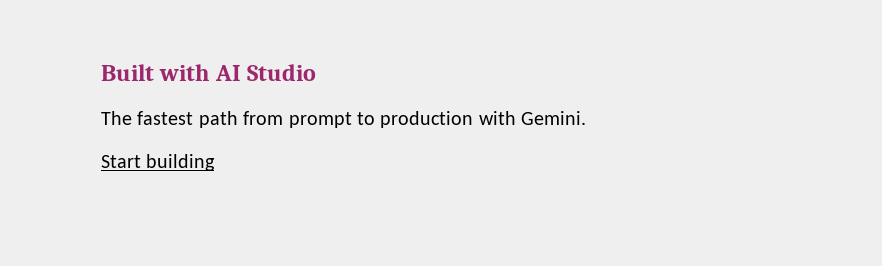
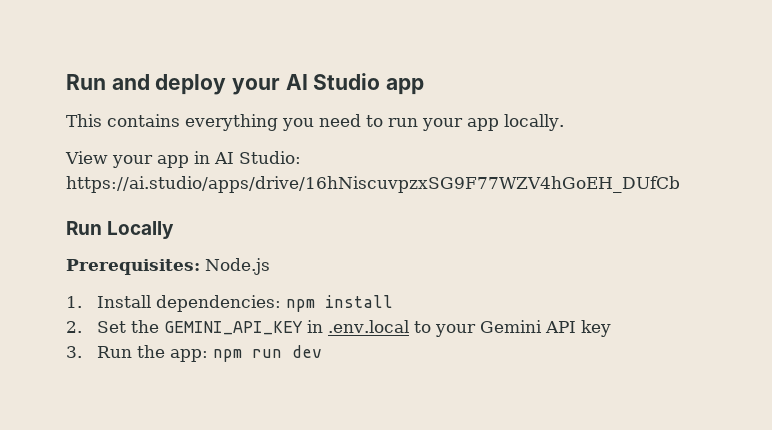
- Built with AI Studio
- The fastest path from prompt to production with Gemini.
- Start building
+ Run and deploy your AI Studio app
+ This contains everything you need to run your app locally.
+ View your app in AI Studio: https://ai.studio/apps/drive/16hNiscuvpzxSG9F77WZV4hGoEH_DUfCb
+ Run Locally
+ Prerequisites: Node.js
+ 1. Install dependencies: npm install
+ 2. Set the GEMINI_API_KEY in .env.local to your Gemini API key
+ 3. Run the app: npm run dev

